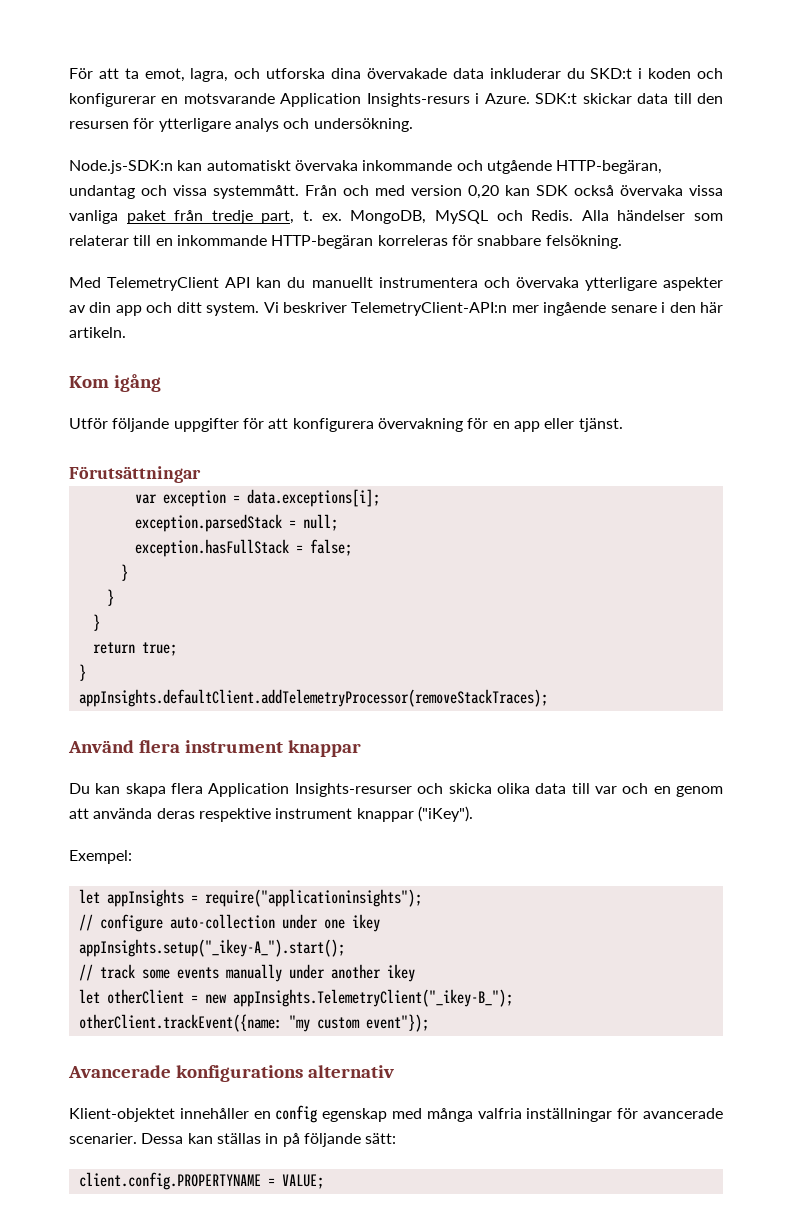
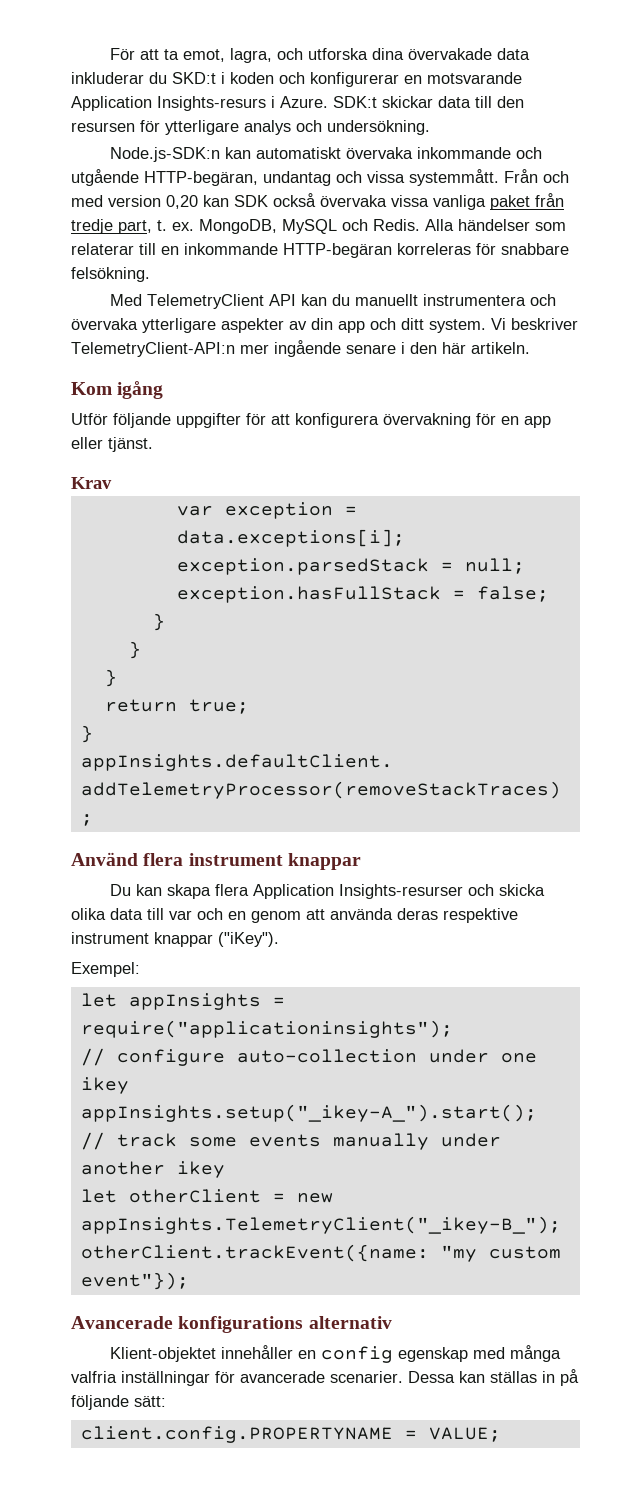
- Förutsättningar
+ Krav

